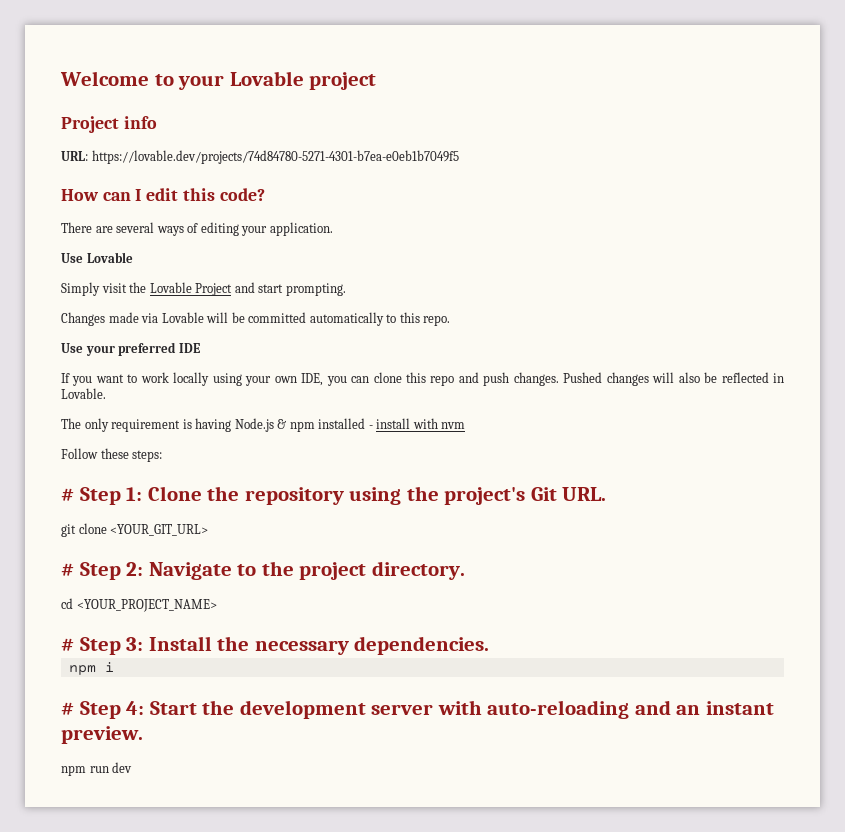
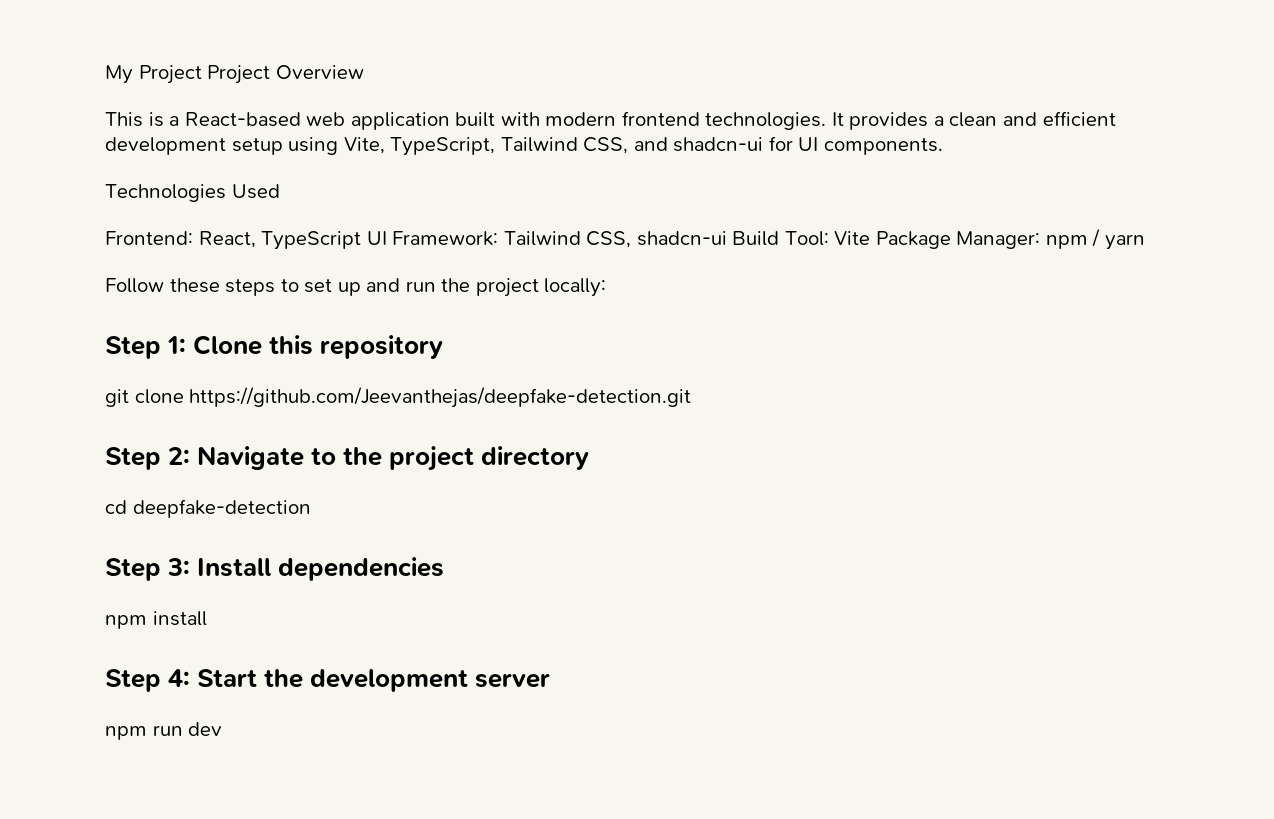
- Welcome to your Lovable project
- Project info
- URL: https://lovable.dev/projects/74d84780-5271-4301-b7ea-e0eb1b7049f5
- How can I edit this code?
- There are several ways of editing your application.
- Use Lovable
- Simply visit the Lovable Project and start prompting.
- Changes made via Lovable will be committed automatically to this repo.
- Use your preferred IDE
- If you want to work locally using your own IDE, you can clone this repo and push changes. Pushed changes will also be reflected in Lovable.
- The only requirement is having Node.js & npm installed - install with nvm
- Follow these steps:
- # Step 1: Clone the repository using the project's Git URL.
+ My Project Project Overview
+ This is a React-based web application built with modern frontend technologies. It provides a clean and efficient development setup using Vite, TypeScript, Tailwind CSS, and shadcn-ui for UI components.
+ Technologies Used
+ Frontend: React, TypeScript UI Framework: Tailwind CSS, shadcn-ui Build Tool: Vite Package Manager: npm / yarn
+ Follow these steps to set up and run the project locally:
+ Step 1: Clone this repository
- git clone <YOUR_GIT_URL>
- # Step 2: Navigate to the project directory.
+ git clone https://github.com/Jeevanthejas/deepfake-detection.git
+ Step 2: Navigate to the project directory
- cd <YOUR_PROJECT_NAME>
- # Step 3: Install the necessary dependencies.
- npm i
- # Step 4: Start the development server with auto-reloading and an instant preview.
+ cd deepfake-detection
+ Step 3: Install dependencies
+ npm install
+ Step 4: Start the development server

